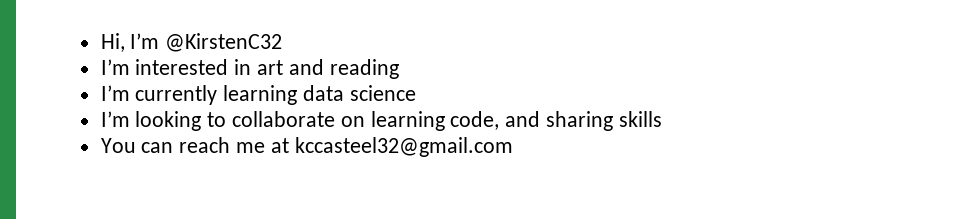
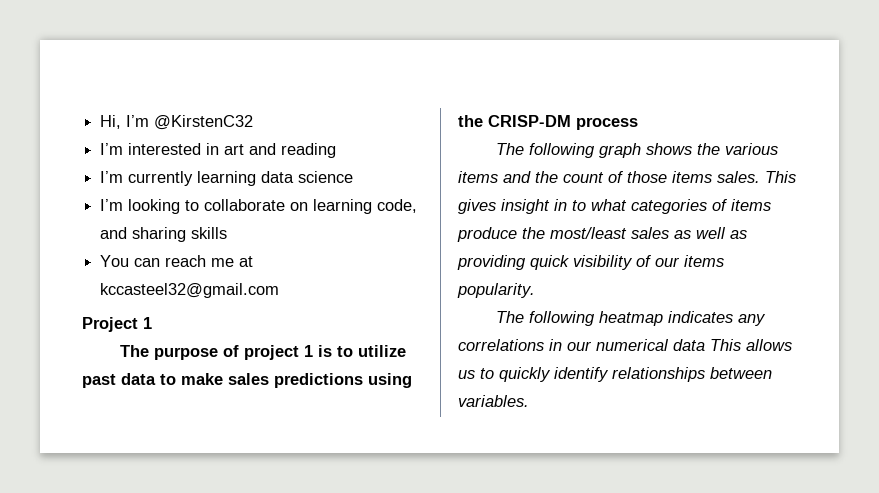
+ Project 1
+ The purpose of project 1 is to utilize past data to make sales predictions using the CRISP-DM process
+ The following graph shows the various items and the count of those items sales. This gives insight in to what categories of items produce the most/least sales as well as providing quick visibility of our items popularity.
+ The following heatmap indicates any correlations in our numerical data This allows us to quickly identify relationships between variables.

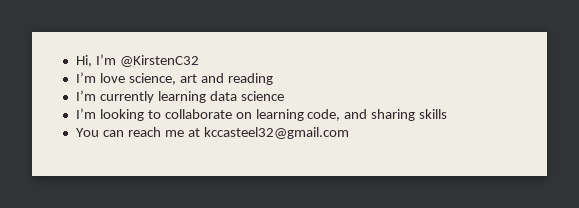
- I’m interested in art and reading
+ I’m love science, art and reading
- Project 1
- The purpose of project 1 is to utilize past data to make sales predictions using the CRISP-DM process
- The following graph shows the various items and the count of those items sales. This gives insight in to what categories of items produce the most/least sales as well as providing quick visibility of our items popularity.
- The following heatmap indicates any correlations in our numerical data This allows us to quickly identify relationships between variables.

